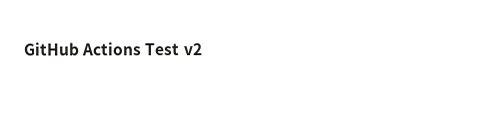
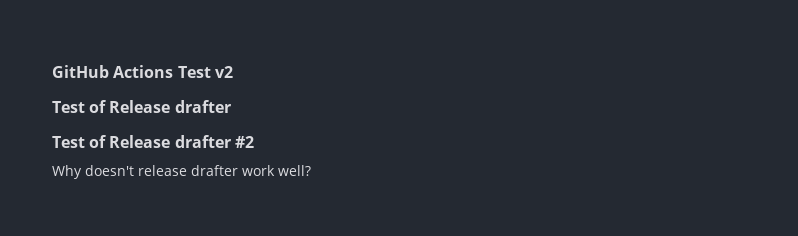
  GitHub Actions Test v2
+ Test of Release drafter
+ Test of Release drafter #2
+ Why doesn't release drafter work well?

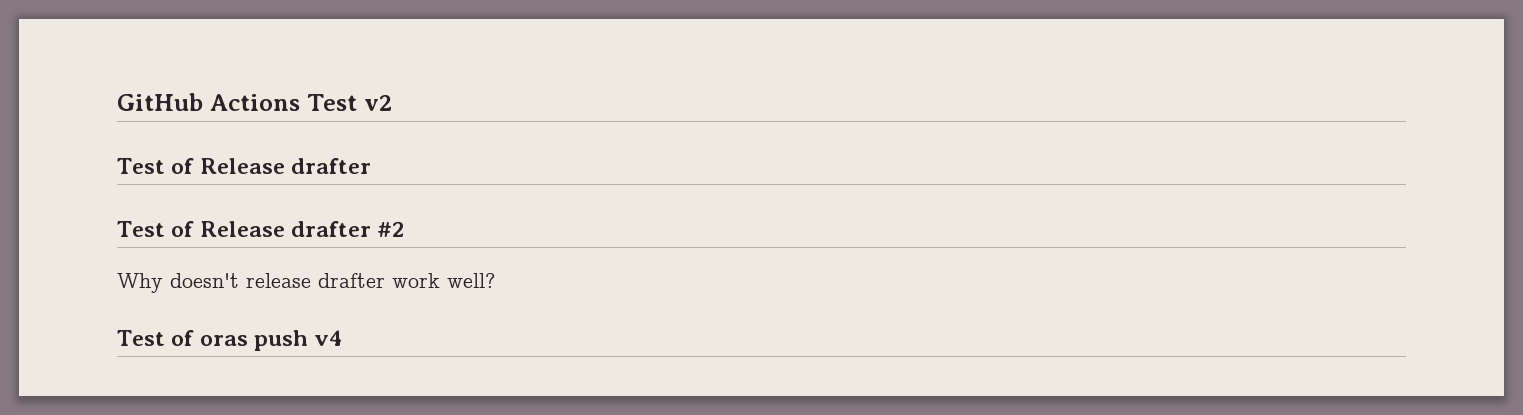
+ Test of oras push v4

